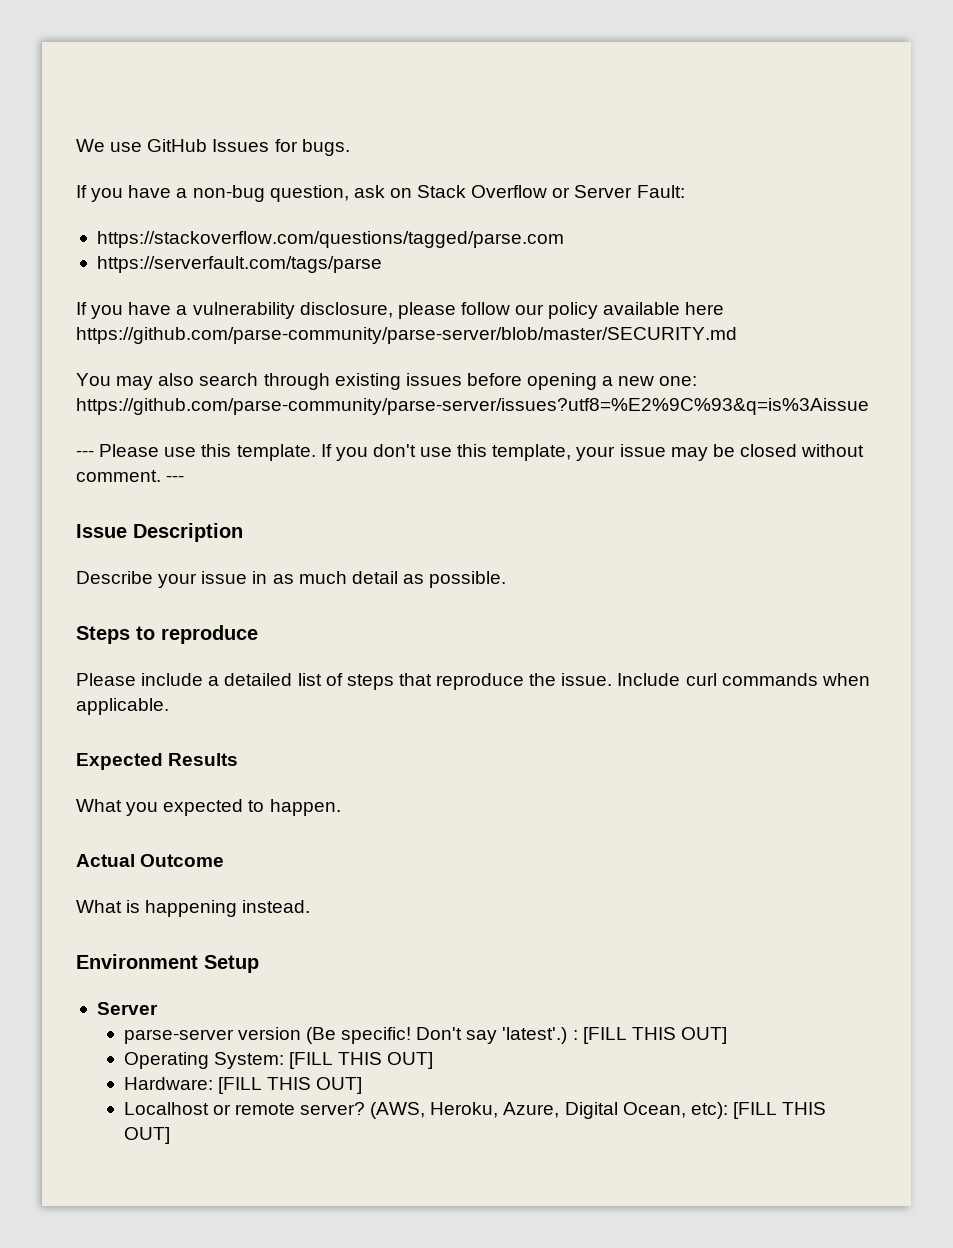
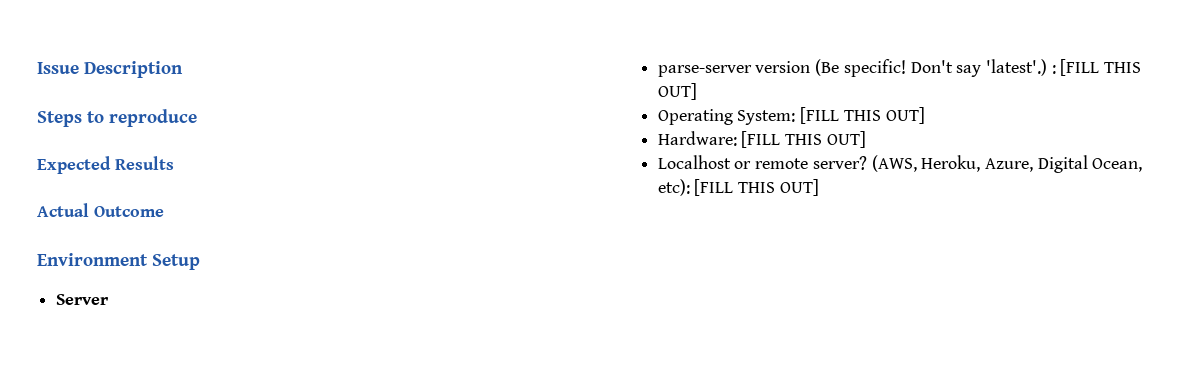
- We use GitHub Issues for bugs.
- If you have a non-bug question, ask on Stack Overflow or Server Fault:
- https://stackoverflow.com/questions/tagged/parse.com
- https://serverfault.com/tags/parse
- If you have a vulnerability disclosure, please follow our policy available here https://github.com/parse-community/parse-server/blob/master/SECURITY.md
- You may also search through existing issues before opening a new one: https://github.com/parse-community/parse-server/issues?utf8=%E2%9C%93&q=is%3Aissue
- --- Please use this template. If you don't use this template, your issue may be closed without comment. ---
  Issue Description
- Describe your issue in as much detail as possible.
  Steps to reproduce
- Please include a detailed list of steps that reproduce the issue. Include curl commands when applicable.
  Expected Results
- What you expected to happen.
  Actual Outcome
- What is happening instead.

